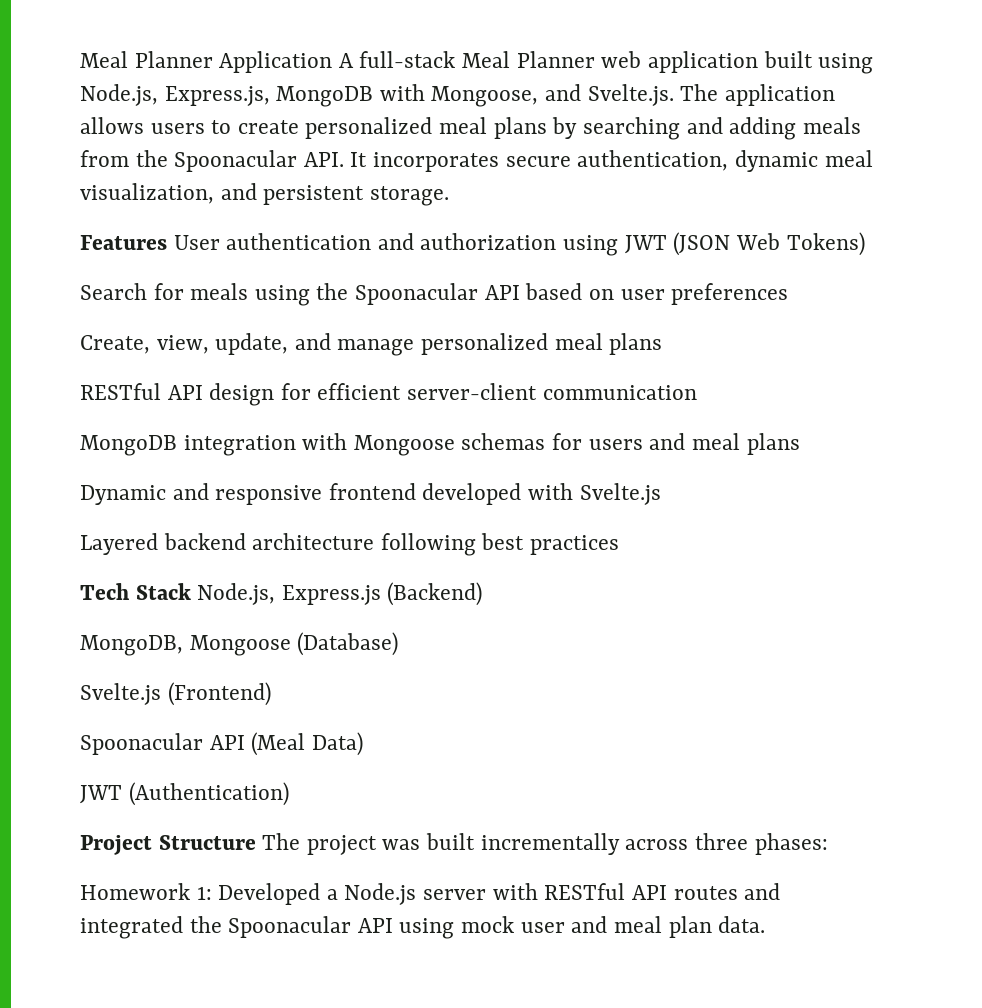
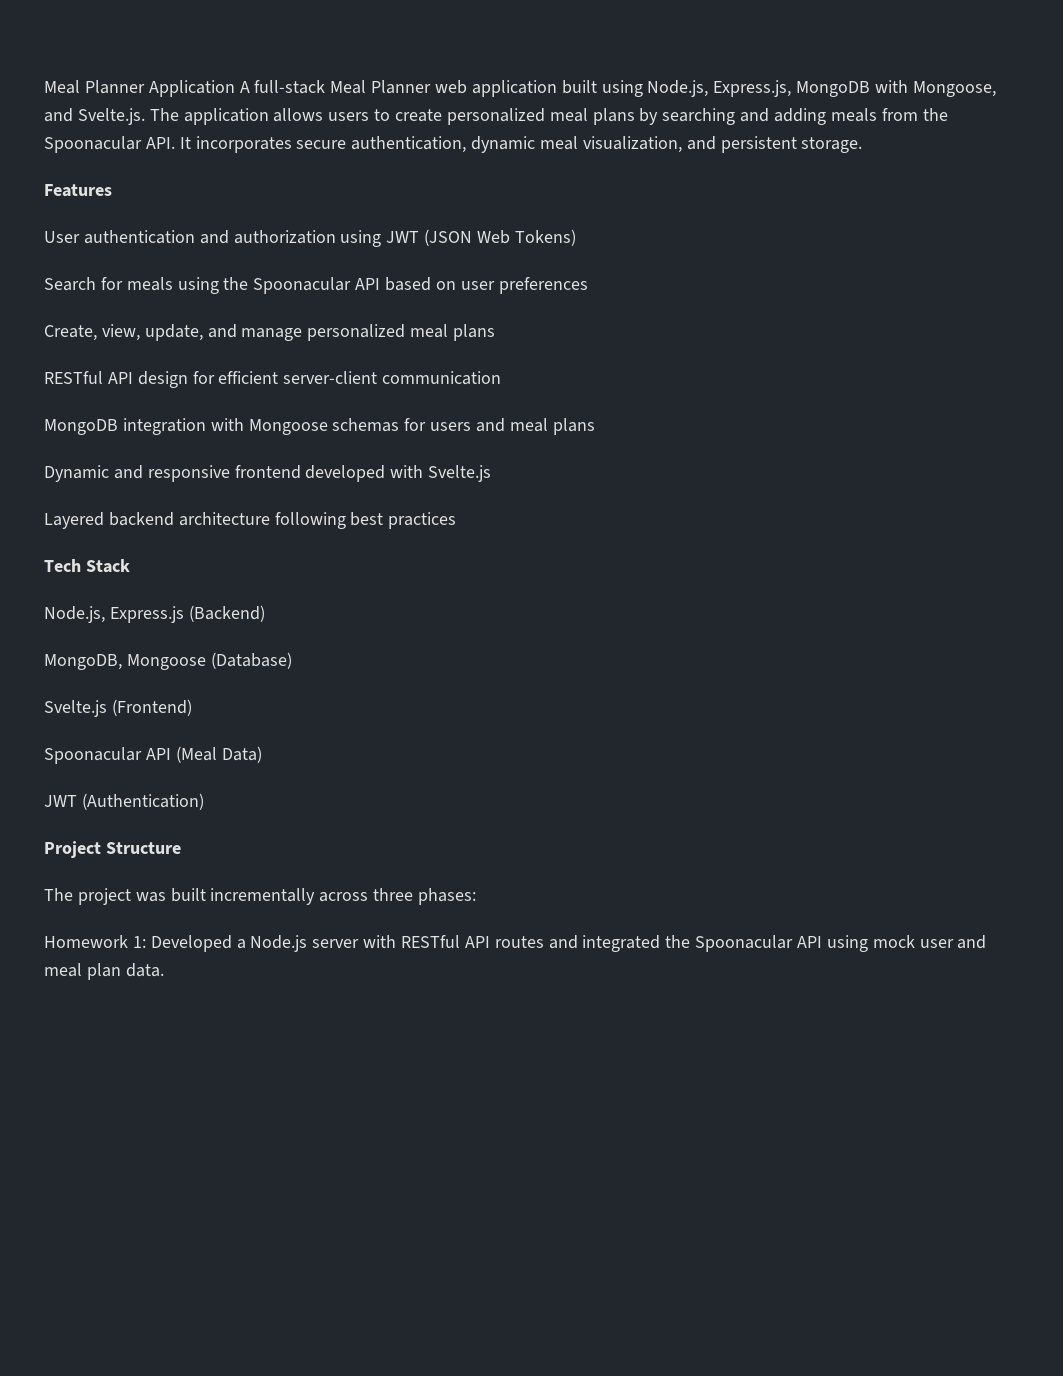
- Features User authentication and authorization using JWT (JSON Web Tokens)
+ Features
+ User authentication and authorization using JWT (JSON Web Tokens)
- Tech Stack Node.js, Express.js (Backend)
+ Tech Stack
+ Node.js, Express.js (Backend)
- Project Structure The project was built incrementally across three phases:
+ Project Structure
+ The project was built incrementally across three phases:

